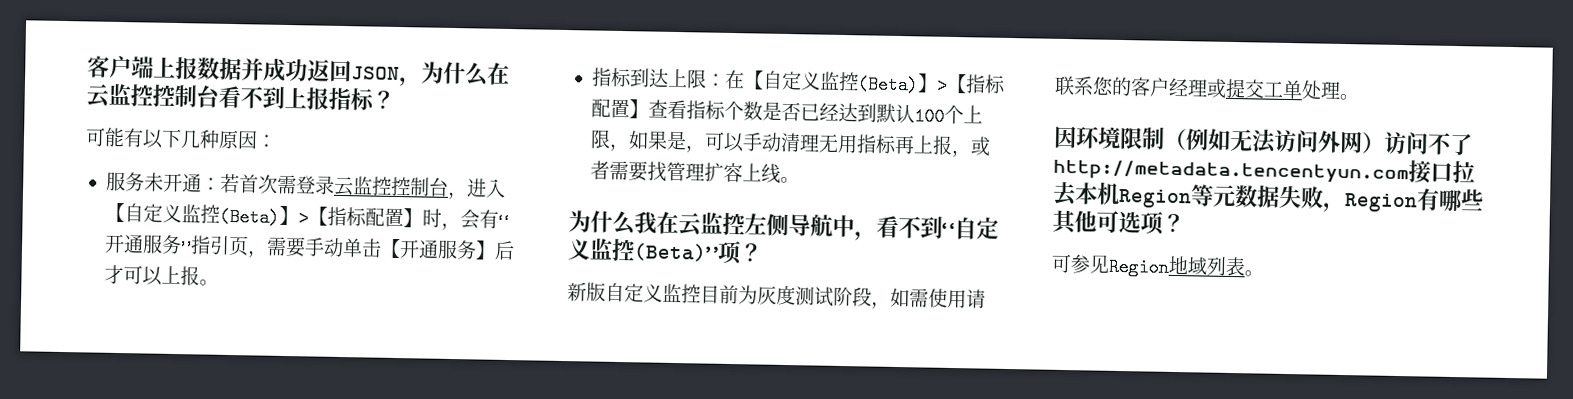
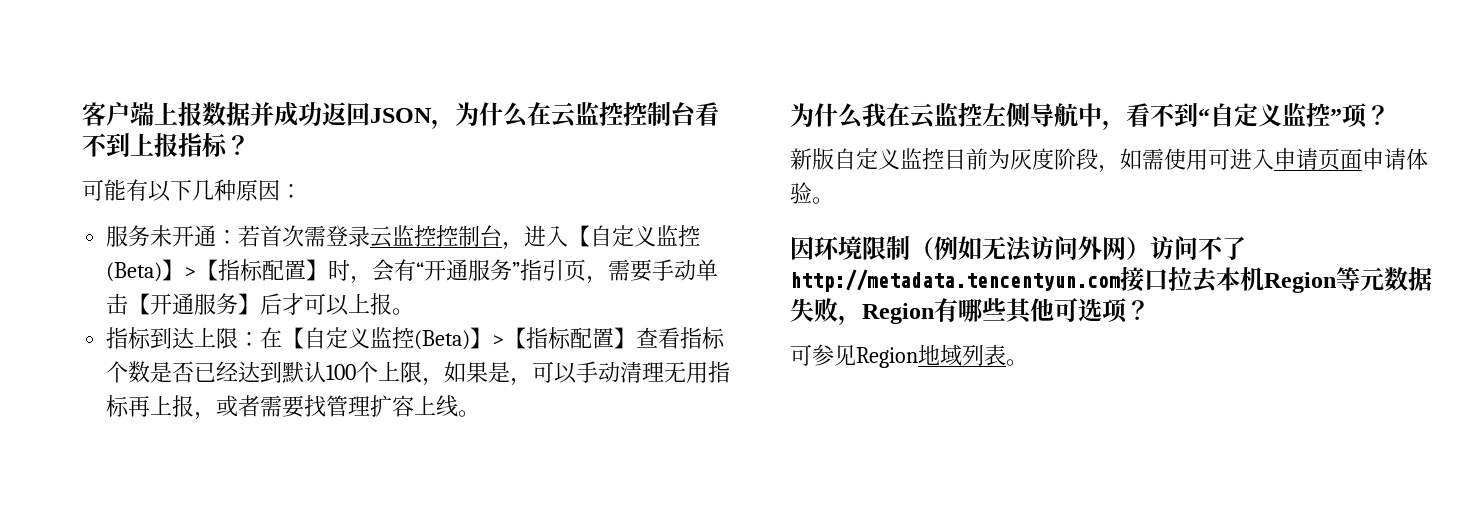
- 为什么我在云监控左侧导航中，看不到“自定义监控(Beta)”项？
+ 为什么我在云监控左侧导航中，看不到“自定义监控”项？
- 新版自定义监控目前为灰度测试阶段，如需使用请联系您的客户经理或提交工单处理。
+ 新版自定义监控目前为灰度阶段，如需使用可进入申请页面申请体验。

